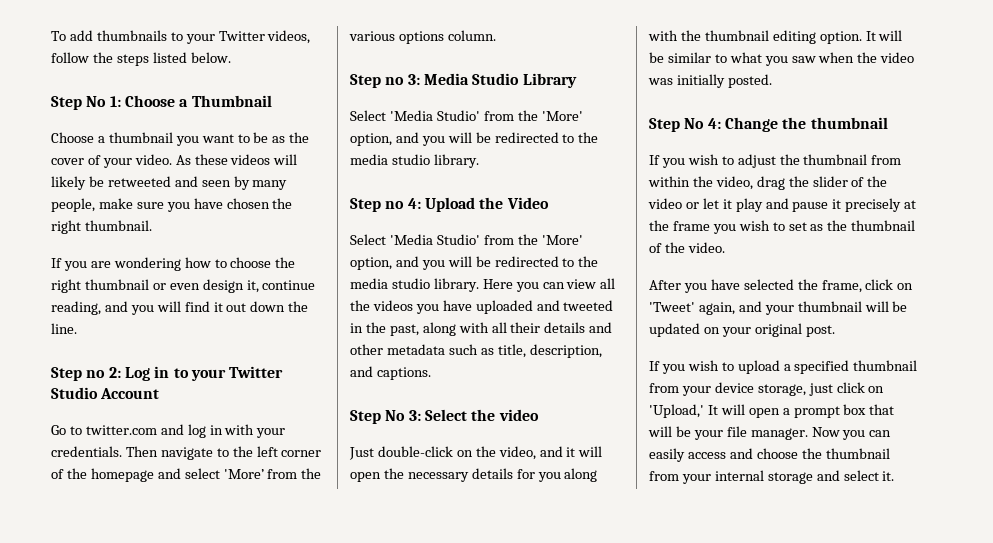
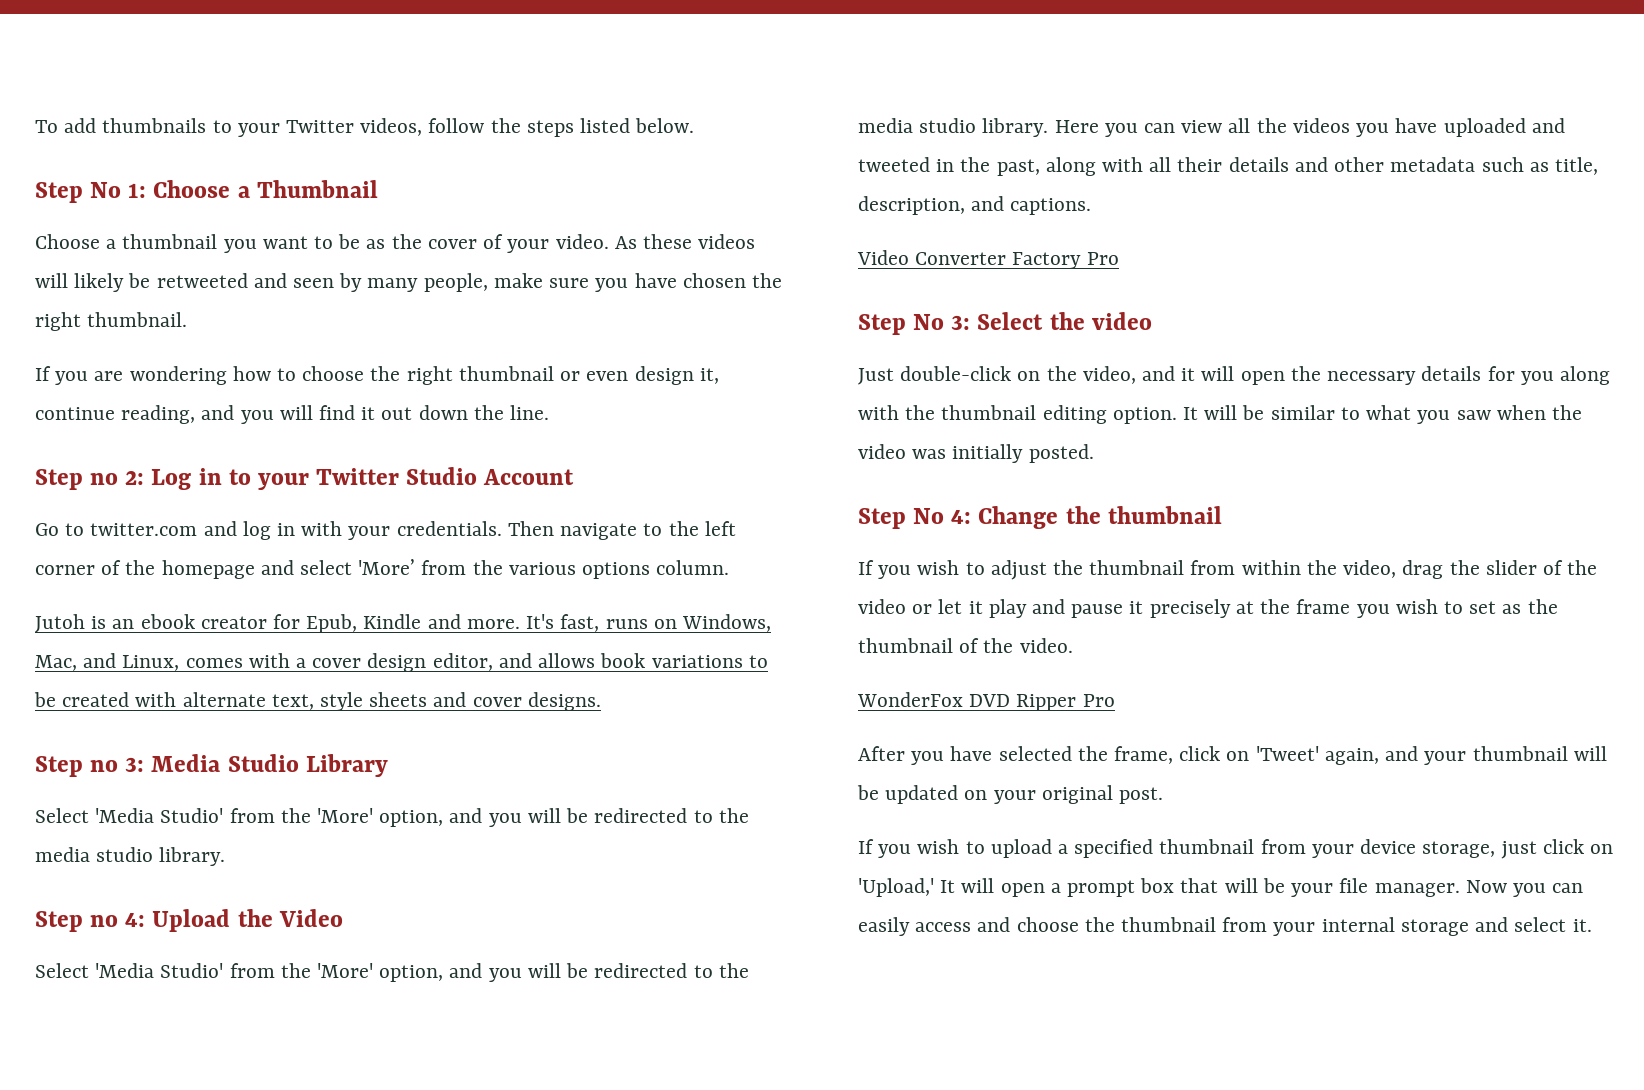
+ Jutoh is an ebook creator for Epub, Kindle and more. It's fast, runs on Windows, Mac, and Linux, comes with a cover design editor, and allows book variations to be created with alternate text, style sheets and cover designs.
+ Video Converter Factory Pro
+ WonderFox DVD Ripper Pro

